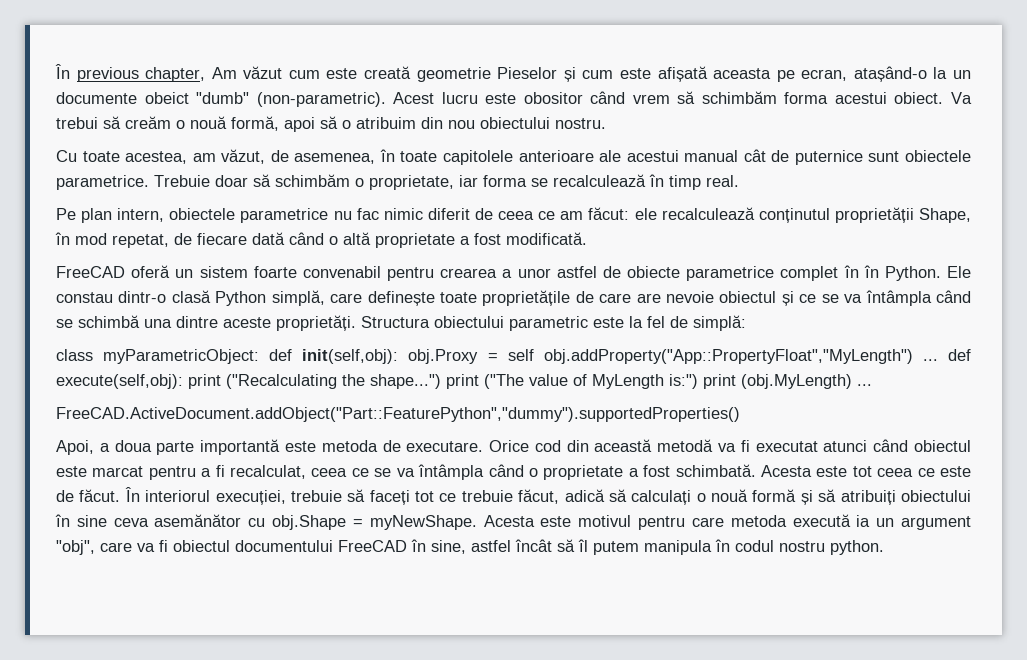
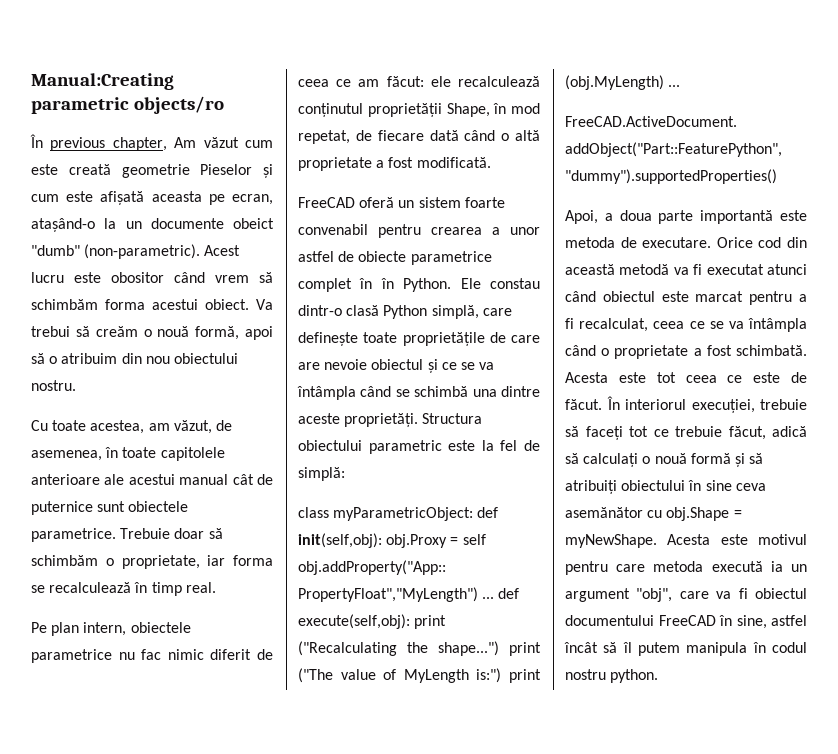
+ Manual:Creating parametric objects/ro

